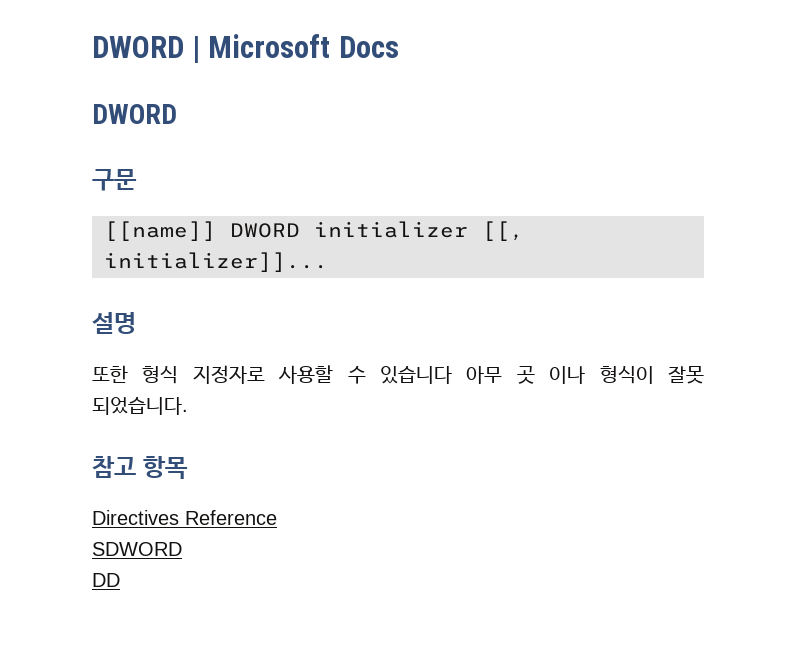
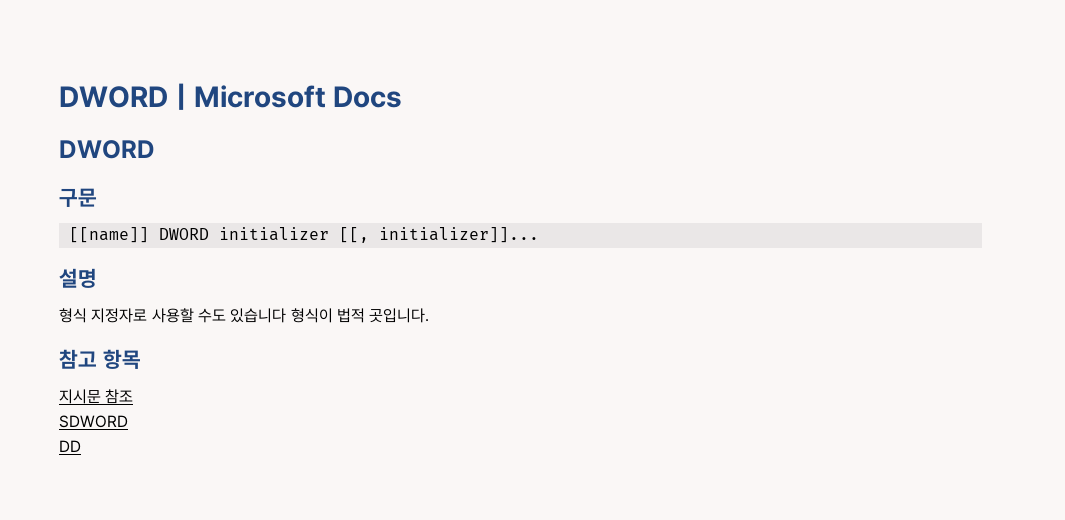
- 또한 형식 지정자로 사용할 수 있습니다 아무 곳 이나 형식이 잘못 되었습니다.
+ 형식 지정자로 사용할 수도 있습니다 형식이 법적 곳입니다.
- Directives Reference
+ 지시문 참조

